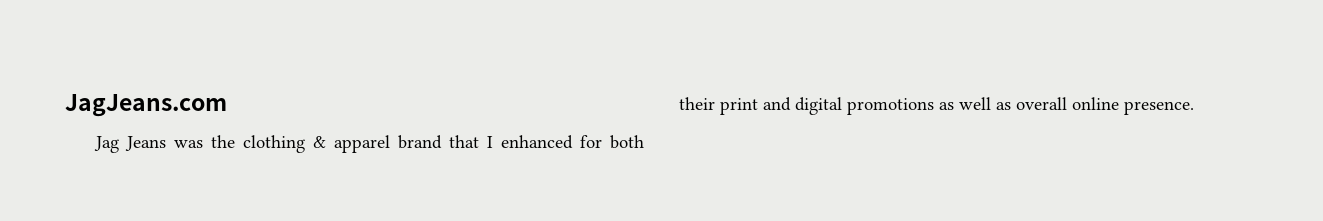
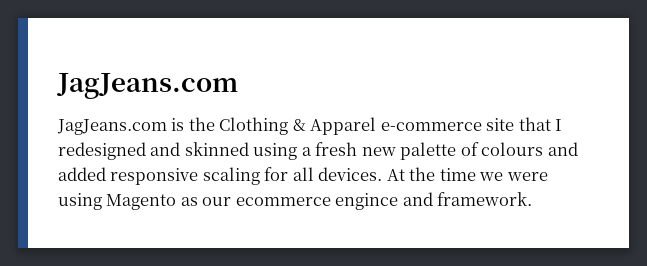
- Jag Jeans was the clothing & apparel brand that I enhanced for both their print and digital promotions as well as overall online presence.
+ JagJeans.com is the Clothing & Apparel e-commerce site that I redesigned and skinned using a fresh new palette of colours and added responsive scaling for all devices. At the time we were using Magento as our ecommerce engince and framework.

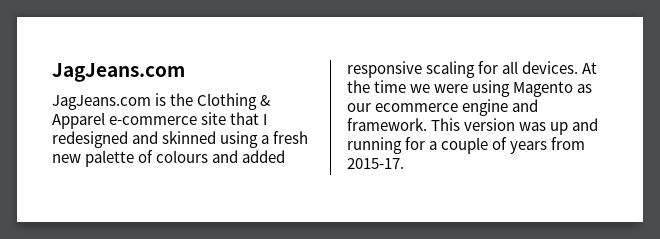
- At the time we were using Magento as our ecommerce engince and framework.
+ At the time we were using Magento as our ecommerce engine and framework.
+ This version was up and running for a couple of years from 2015-17.

